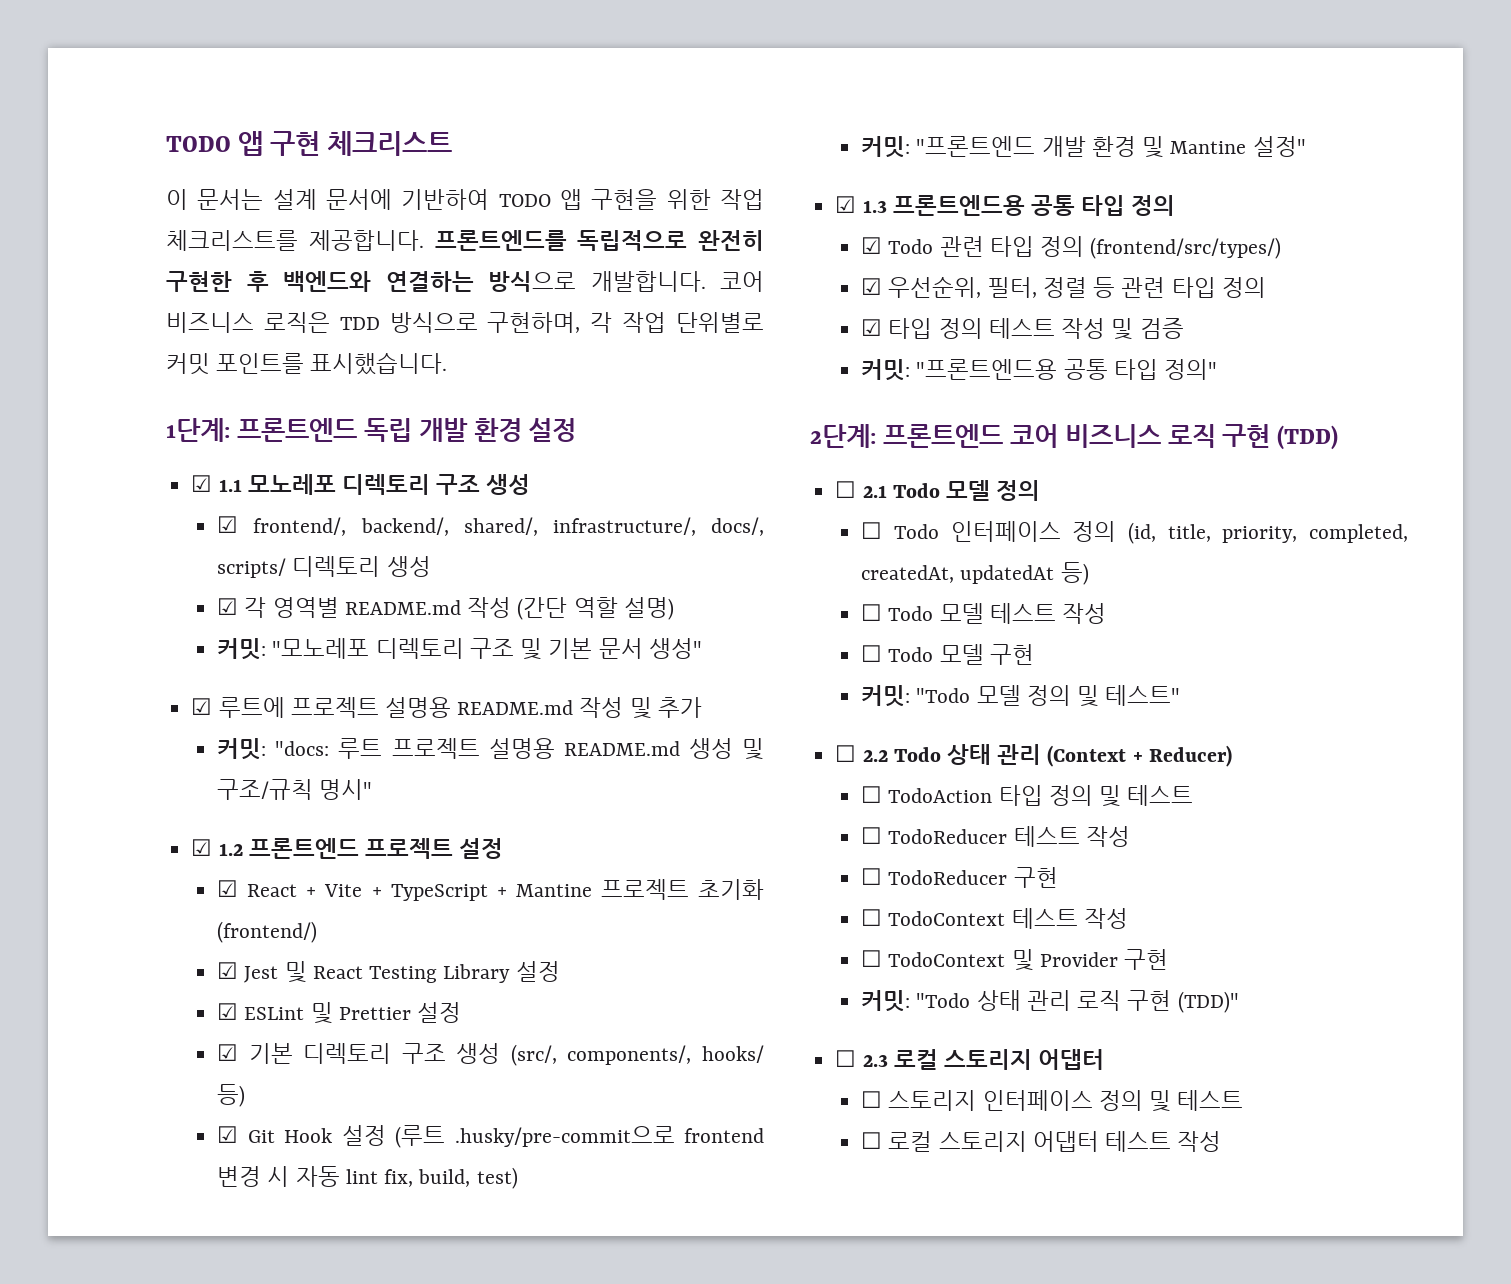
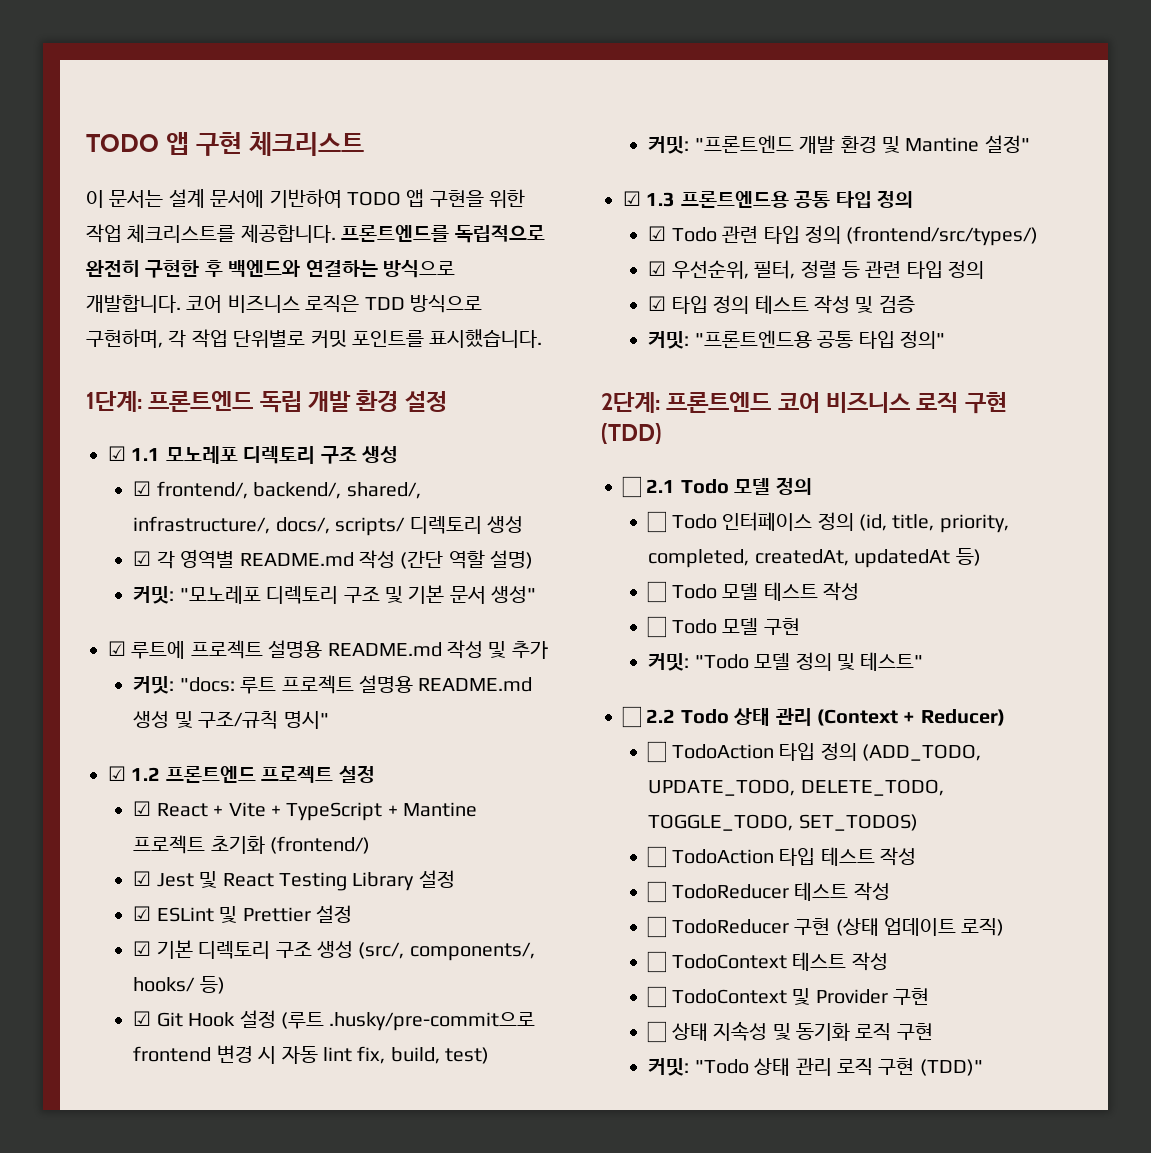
- ☐ TodoAction 타입 정의 및 테스트
+ ☐ TodoAction 타입 정의 (ADD_TODO, UPDATE_TODO, DELETE_TODO, TOGGLE_TODO, SET_TODOS)
+ ☐ TodoAction 타입 테스트 작성
- ☐ TodoReducer 구현
+ ☐ TodoReducer 구현 (상태 업데이트 로직)
+ ☐ 상태 지속성 및 동기화 로직 구현
- ☐ 2.3 로컬 스토리지 어댑터
- ☐ 스토리지 인터페이스 정의 및 테스트
- ☐ 로컬 스토리지 어댑터 테스트 작성

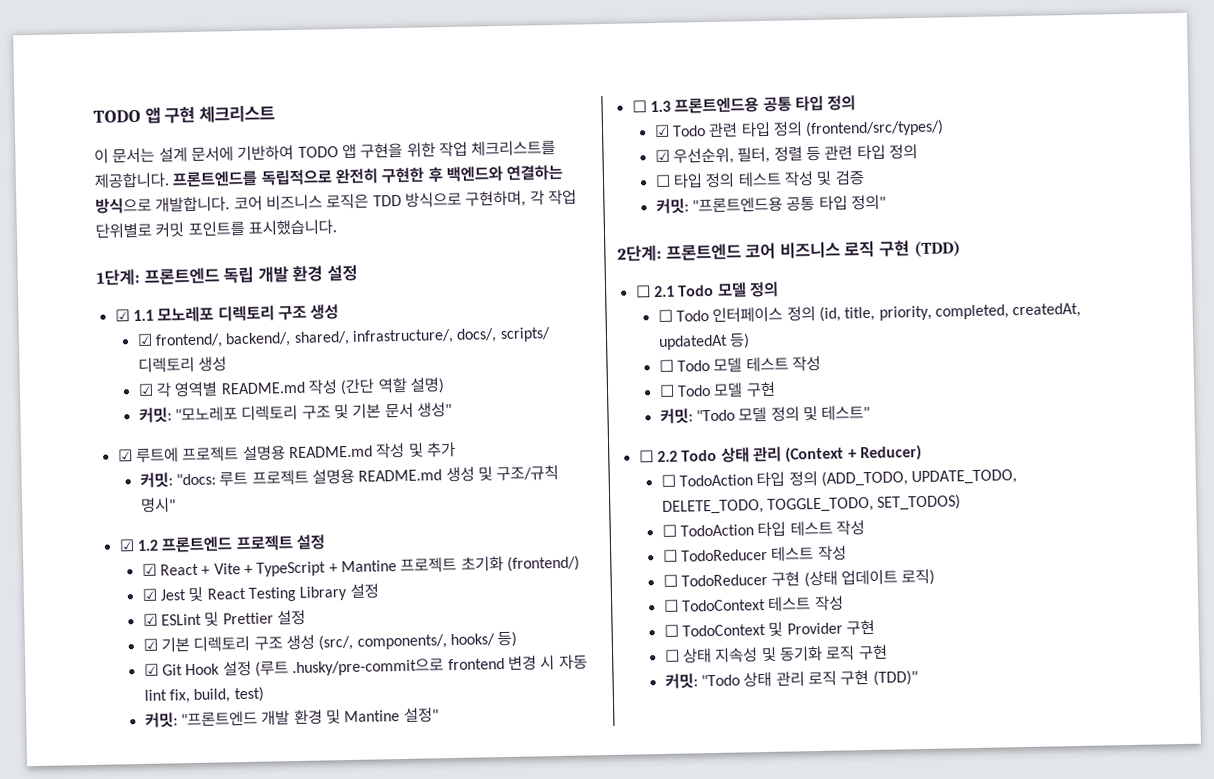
- ☑ 1.3 프론트엔드용 공통 타입 정의
+ ☐ 1.3 프론트엔드용 공통 타입 정의
- ☑ 타입 정의 테스트 작성 및 검증
+ ☐ 타입 정의 테스트 작성 및 검증

